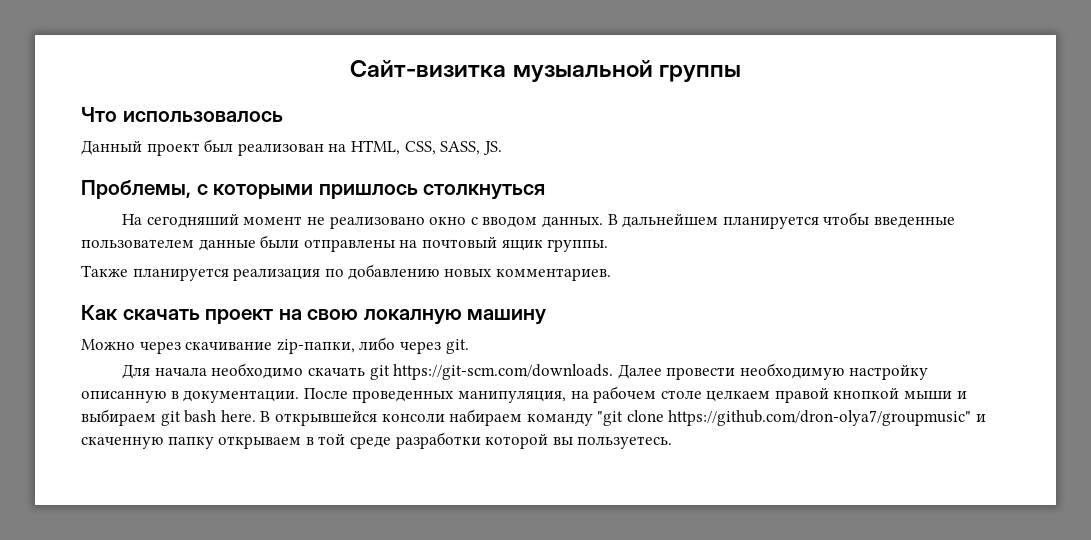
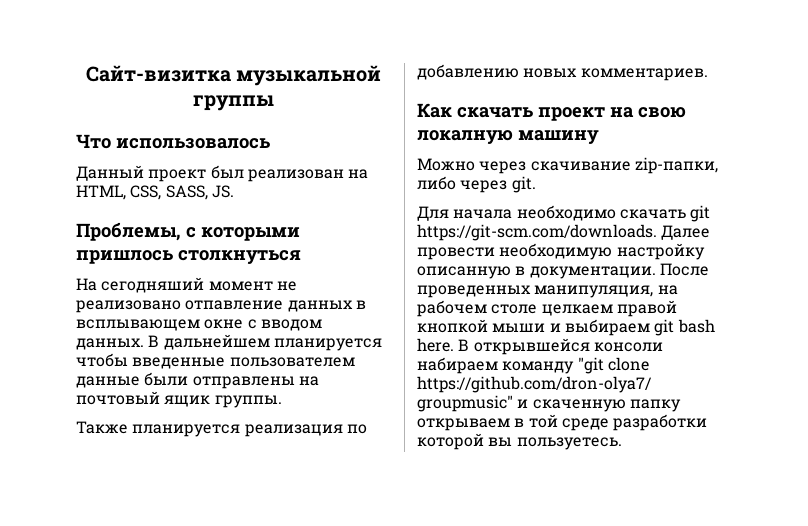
- Сайт-визитка музыальной группы
+ Сайт-визитка музыкальной группы
- На сегодняший момент не реализовано окно с вводом данных.
+ На сегодняший момент не реализовано отпавление данных в всплывающем окне с вводом данных.

